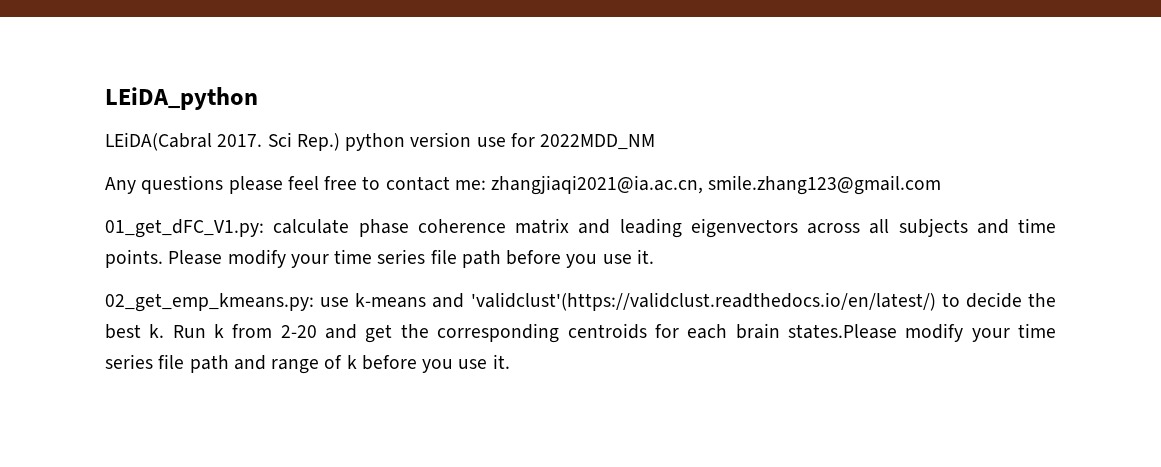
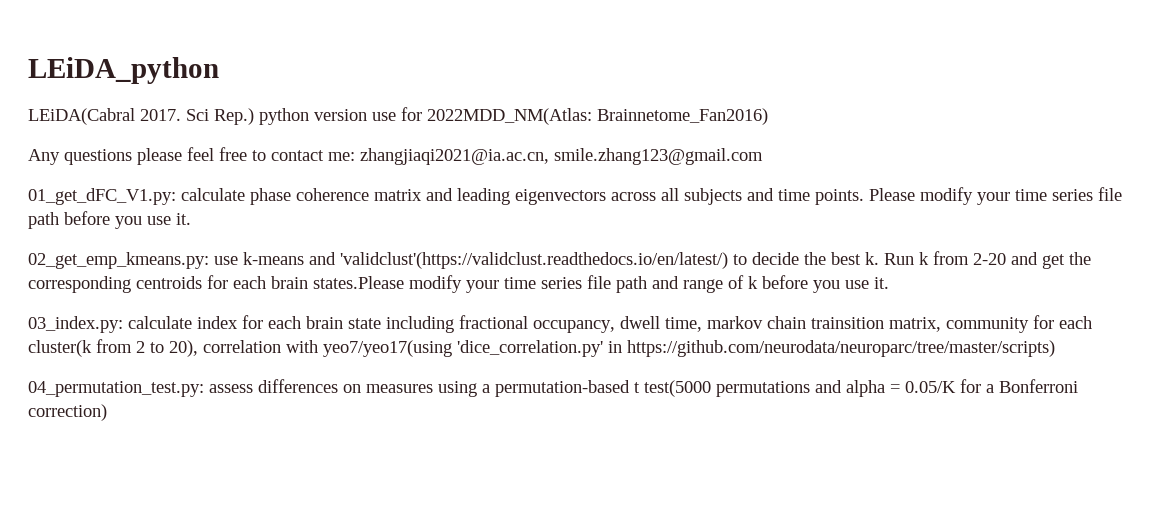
- Sci Rep.) python version use for 2022MDD_NM
+ Sci Rep.) python version use for 2022MDD_NM(Atlas: Brainnetome_Fan2016)
+ 03_index.py: calculate index for each brain state including fractional occupancy, dwell time, markov chain trainsition matrix, community for each cluster(k from 2 to 20), correlation with yeo7/yeo17(using 'dice_correlation.py' in https://github.com/neurodata/neuroparc/tree/master/scripts)
+ 04_permutation_test.py: assess differences on measures using a permutation-based t test(5000 permutations and alpha = 0.05/K for a Bonferroni correction)

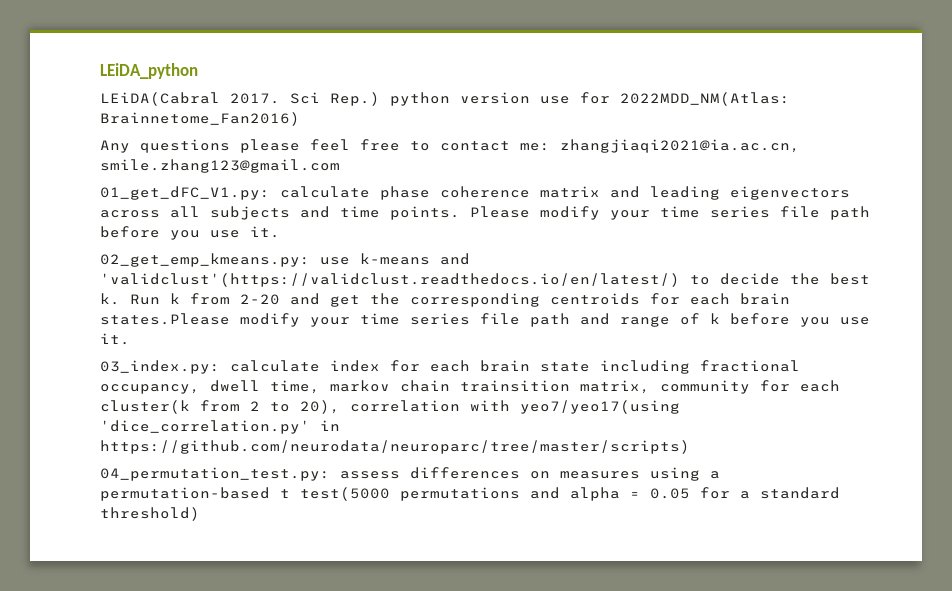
- 04_permutation_test.py: assess differences on measures using a permutation-based t test(5000 permutations and alpha = 0.05/K for a Bonferroni correction)
+ 04_permutation_test.py: assess differences on measures using a permutation-based t test(5000 permutations and alpha = 0.05 for a standard threshold)

